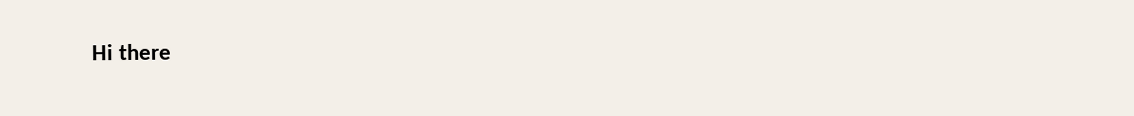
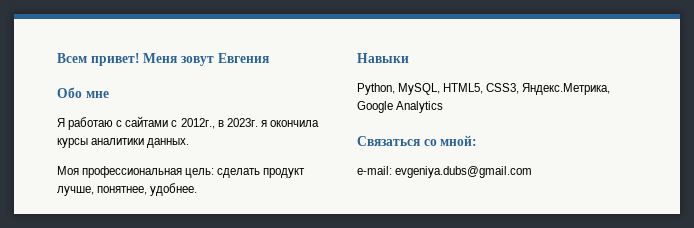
- Hi there
+ Всем привет! Меня зовут Евгения
+ Обо мне
+ Я работаю с сайтами с 2012г., в 2023г. я окончила курсы аналитики данных.
+ Моя профессиональная цель: сделать продукт лучше, понятнее, удобнее.
+ Навыки
+ Python, MySQL, HTML5, CSS3, Яндекс.Метрика, Google Analytics
+ Связаться со мной:
+ e-mail: evgeniya.dubs@gmail.com

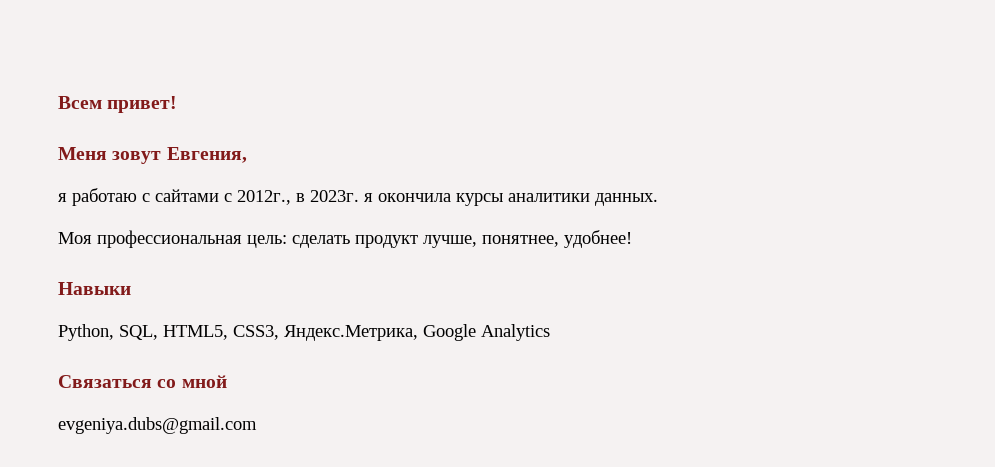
- Всем привет! Меня зовут Евгения
- Обо мне
- Я работаю с сайтами с 2012г., в 2023г. я окончила курсы аналитики данных.
+ Всем привет!
+ Меня зовут Евгения,
+ я работаю с сайтами с 2012г., в 2023г. я окончила курсы аналитики данных.
- Моя профессиональная цель: сделать продукт лучше, понятнее, удобнее.
+ Моя профессиональная цель: сделать продукт лучше, понятнее, удобнее!
- Python, MySQL, HTML5, CSS3, Яндекс.Метрика, Google Analytics
+ Python, SQL, HTML5, CSS3, Яндекс.Метрика, Google Analytics
- Связаться со мной:
- e-mail: evgeniya.dubs@gmail.com
+ Связаться со мной
+ evgeniya.dubs@gmail.com

